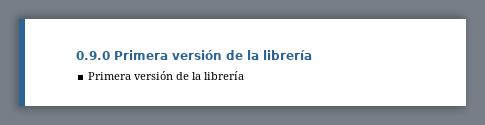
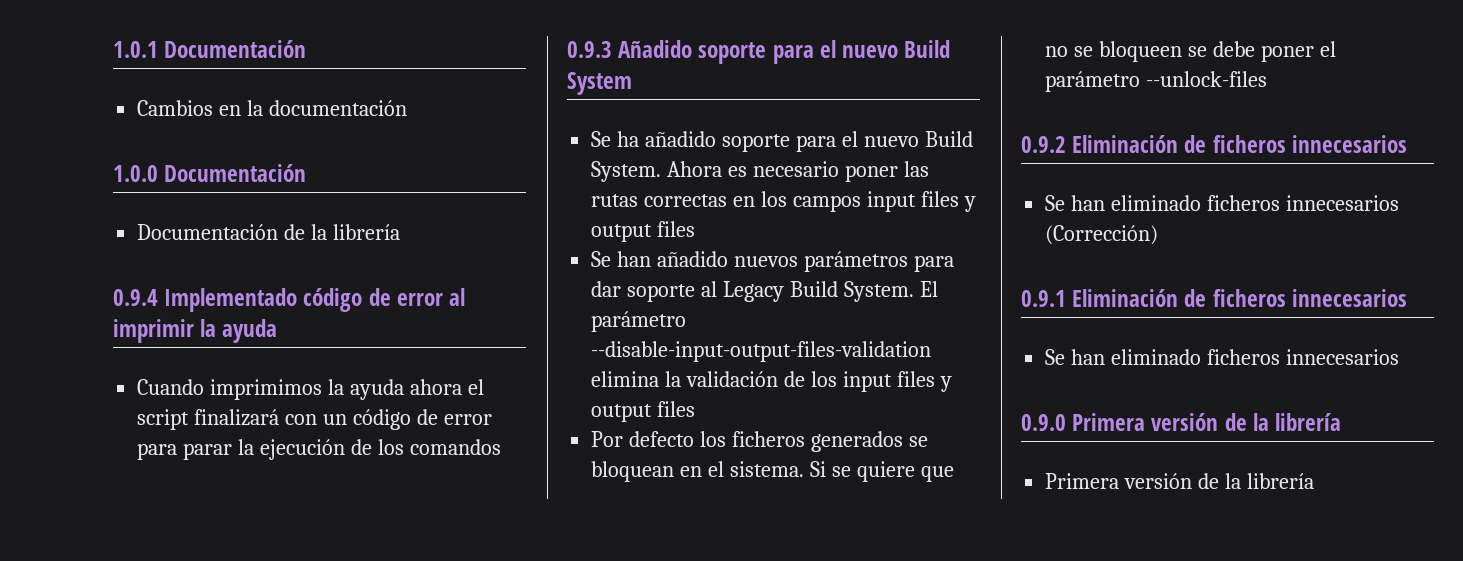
+ 1.0.1 Documentación
+ Cambios en la documentación
+ 1.0.0 Documentación
+ Documentación de la librería
+ 0.9.4 Implementado código de error al imprimir la ayuda
+ Cuando imprimimos la ayuda ahora el script finalizará con un código de error para parar la ejecución de los comandos
+ 0.9.3 Añadido soporte para el nuevo Build System
+ Se ha añadido soporte para el nuevo Build System. Ahora es necesario poner las rutas correctas en los campos input files y output files
+ Se han añadido nuevos parámetros para dar soporte al Legacy Build System. El parámetro --disable-input-output-files-validation elimina la validación de los input files y output files
+ Por defecto los ficheros generados se bloquean en el sistema. Si se quiere que no se bloqueen se debe poner el parámetro --unlock-files
+ 0.9.2 Eliminación de ficheros innecesarios
+ Se han eliminado ficheros innecesarios (Corrección)
+ 0.9.1 Eliminación de ficheros innecesarios
+ Se han eliminado ficheros innecesarios

